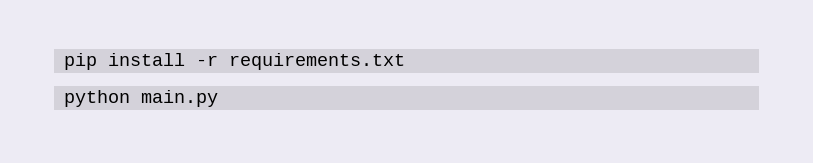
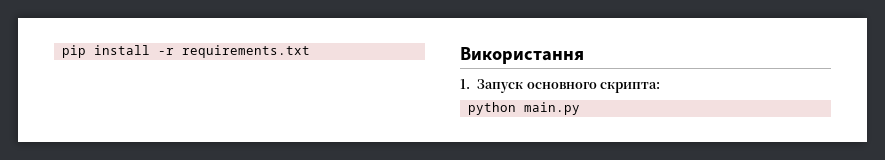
+ Використання
+ 1. Запуск основного скрипта:

